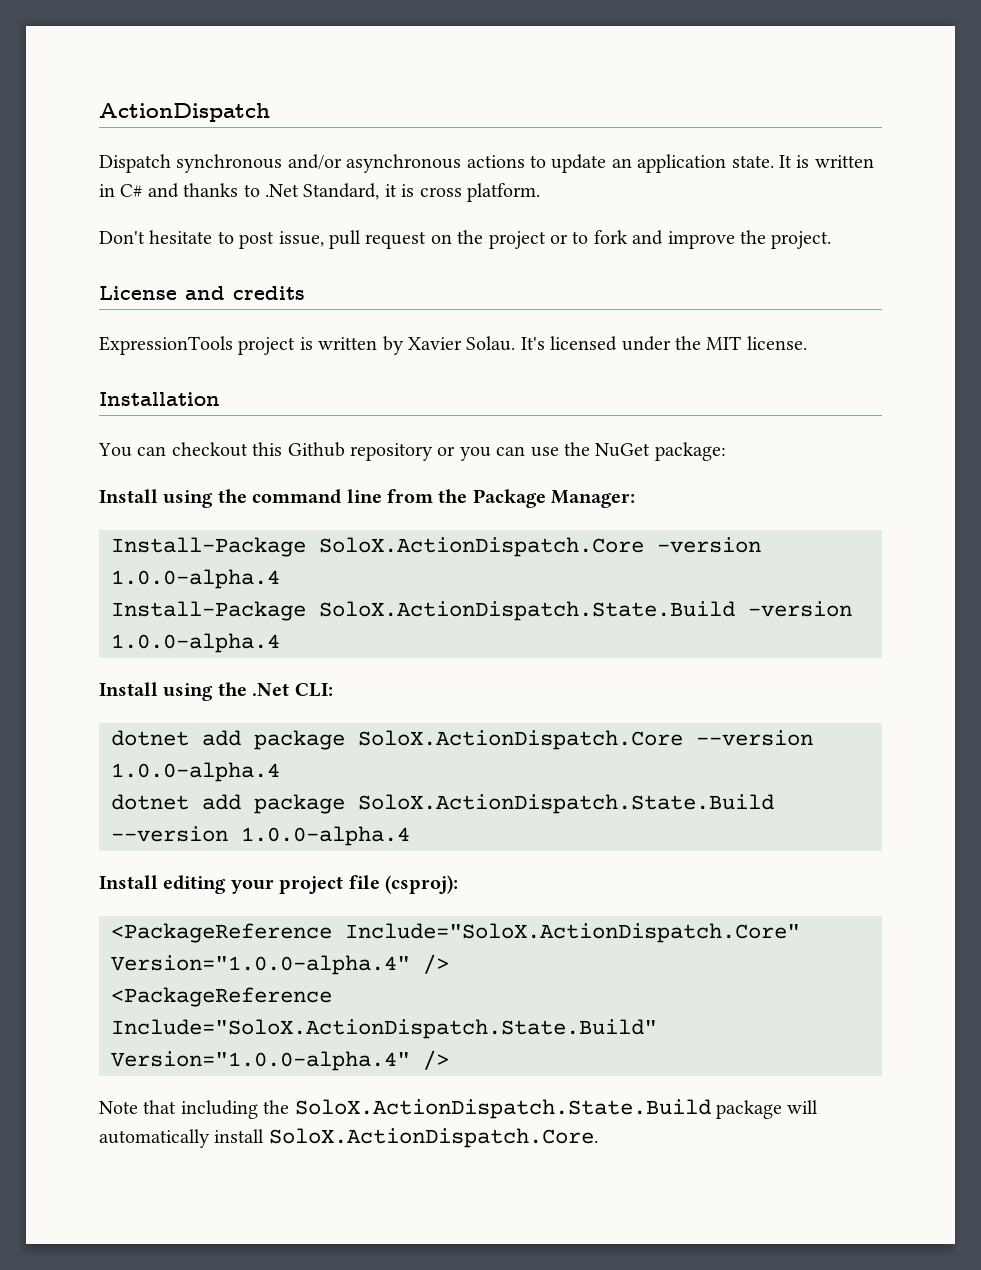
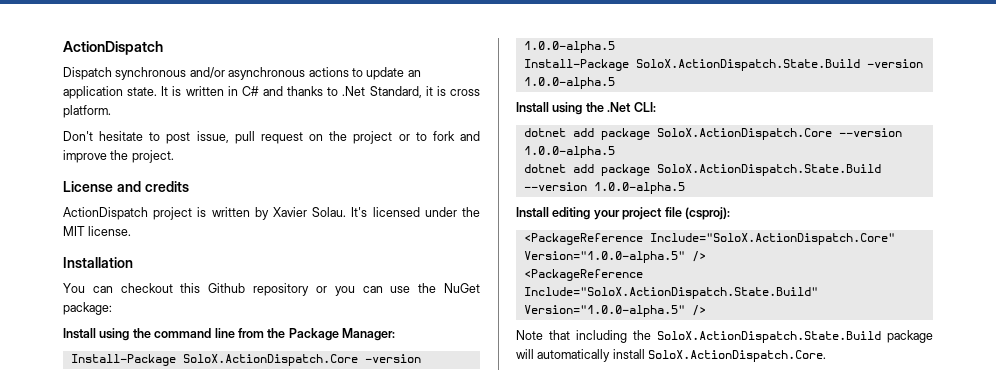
- ExpressionTools project is written by Xavier Solau.
+ ActionDispatch project is written by Xavier Solau.
- Install-Package SoloX.ActionDispatch.Core -version 1.0.0-alpha.4
+ Install-Package SoloX.ActionDispatch.Core -version 1.0.0-alpha.5
- Install-Package SoloX.ActionDispatch.State.Build -version 1.0.0-alpha.4
+ Install-Package SoloX.ActionDispatch.State.Build -version 1.0.0-alpha.5
- dotnet add package SoloX.ActionDispatch.Core --version 1.0.0-alpha.4
+ dotnet add package SoloX.ActionDispatch.Core --version 1.0.0-alpha.5
- dotnet add package SoloX.ActionDispatch.State.Build --version 1.0.0-alpha.4
+ dotnet add package SoloX.ActionDispatch.State.Build --version 1.0.0-alpha.5
- <PackageReference Include="SoloX.ActionDispatch.Core" Version="1.0.0-alpha.4" />
+ <PackageReference Include="SoloX.ActionDispatch.Core" Version="1.0.0-alpha.5" />
- <PackageReference Include="SoloX.ActionDispatch.State.Build" Version="1.0.0-alpha.4" />
+ <PackageReference Include="SoloX.ActionDispatch.State.Build" Version="1.0.0-alpha.5" />

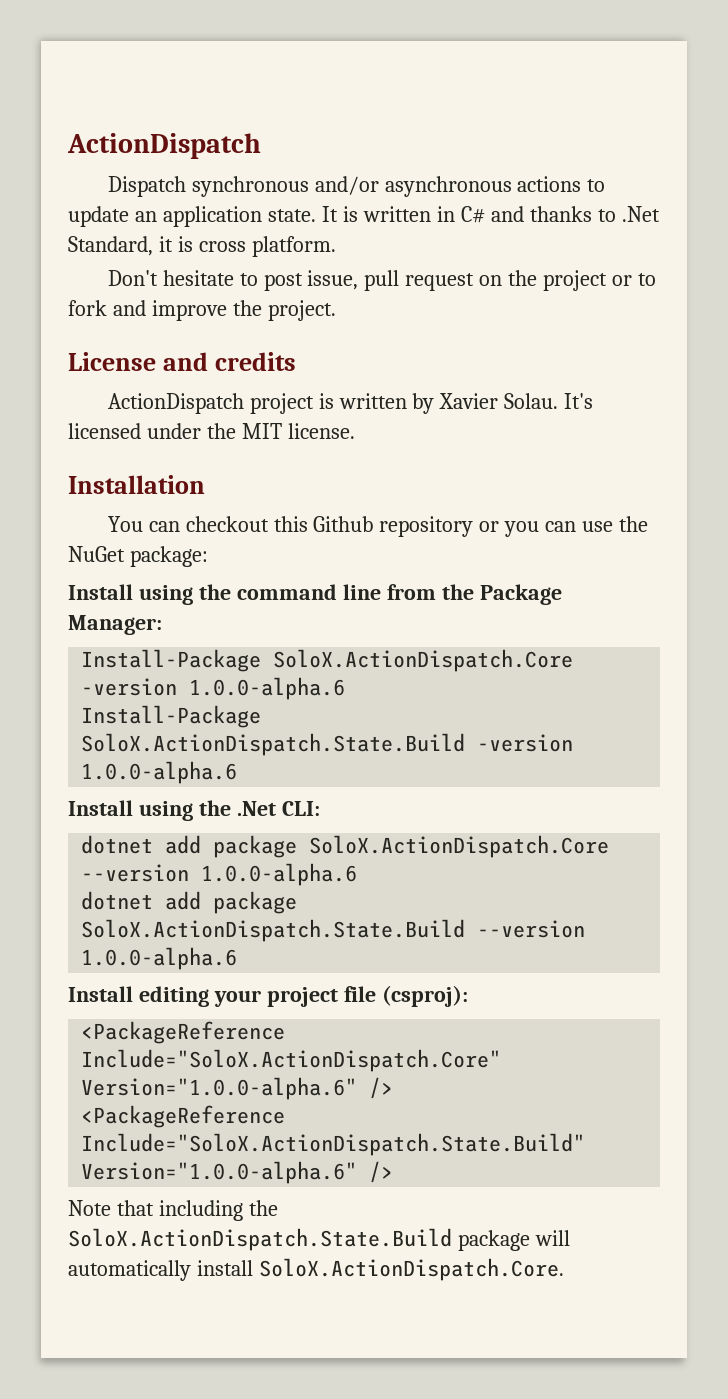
- Install-Package SoloX.ActionDispatch.Core -version 1.0.0-alpha.5
+ Install-Package SoloX.ActionDispatch.Core -version 1.0.0-alpha.6
- Install-Package SoloX.ActionDispatch.State.Build -version 1.0.0-alpha.5
+ Install-Package SoloX.ActionDispatch.State.Build -version 1.0.0-alpha.6
- dotnet add package SoloX.ActionDispatch.Core --version 1.0.0-alpha.5
+ dotnet add package SoloX.ActionDispatch.Core --version 1.0.0-alpha.6
- dotnet add package SoloX.ActionDispatch.State.Build --version 1.0.0-alpha.5
+ dotnet add package SoloX.ActionDispatch.State.Build --version 1.0.0-alpha.6
- <PackageReference Include="SoloX.ActionDispatch.Core" Version="1.0.0-alpha.5" />
+ <PackageReference Include="SoloX.ActionDispatch.Core" Version="1.0.0-alpha.6" />
- <PackageReference Include="SoloX.ActionDispatch.State.Build" Version="1.0.0-alpha.5" />
+ <PackageReference Include="SoloX.ActionDispatch.State.Build" Version="1.0.0-alpha.6" />

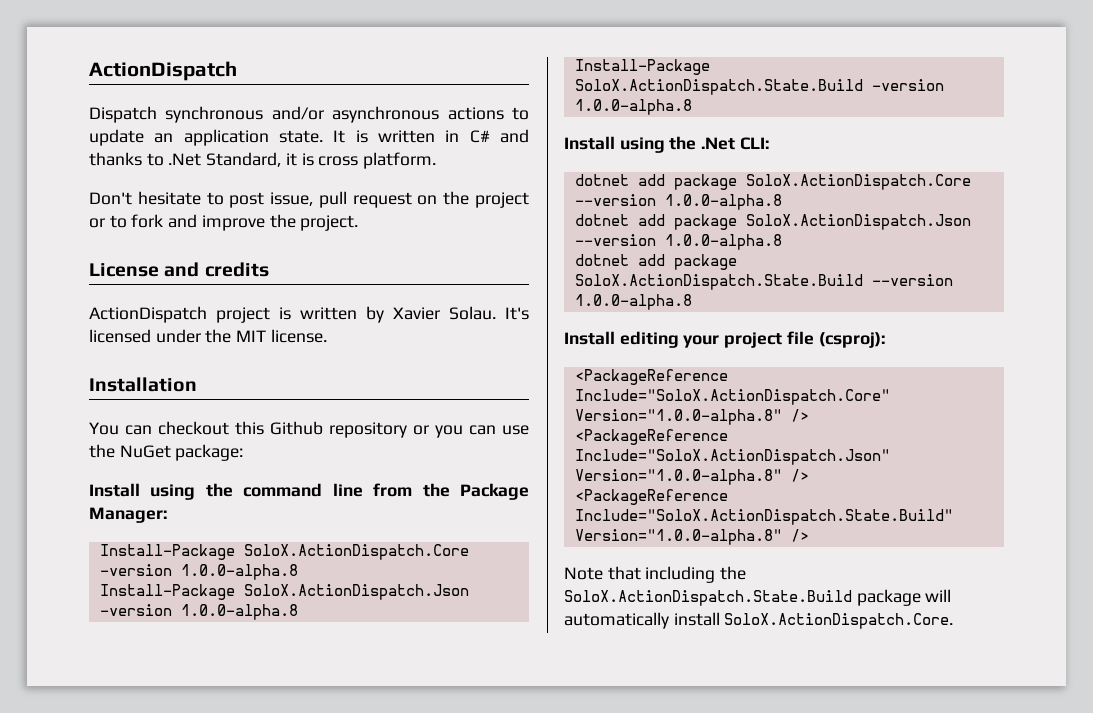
- Install-Package SoloX.ActionDispatch.Core -version 1.0.0-alpha.6
+ Install-Package SoloX.ActionDispatch.Core -version 1.0.0-alpha.8
+ Install-Package SoloX.ActionDispatch.Json -version 1.0.0-alpha.8
- Install-Package SoloX.ActionDispatch.State.Build -version 1.0.0-alpha.6
+ Install-Package SoloX.ActionDispatch.State.Build -version 1.0.0-alpha.8
- dotnet add package SoloX.ActionDispatch.Core --version 1.0.0-alpha.6
+ dotnet add package SoloX.ActionDispatch.Core --version 1.0.0-alpha.8
+ dotnet add package SoloX.ActionDispatch.Json --version 1.0.0-alpha.8
- dotnet add package SoloX.ActionDispatch.State.Build --version 1.0.0-alpha.6
+ dotnet add package SoloX.ActionDispatch.State.Build --version 1.0.0-alpha.8
- <PackageReference Include="SoloX.ActionDispatch.Core" Version="1.0.0-alpha.6" />
+ <PackageReference Include="SoloX.ActionDispatch.Core" Version="1.0.0-alpha.8" />
+ <PackageReference Include="SoloX.ActionDispatch.Json" Version="1.0.0-alpha.8" />
- <PackageReference Include="SoloX.ActionDispatch.State.Build" Version="1.0.0-alpha.6" />
+ <PackageReference Include="SoloX.ActionDispatch.State.Build" Version="1.0.0-alpha.8" />

